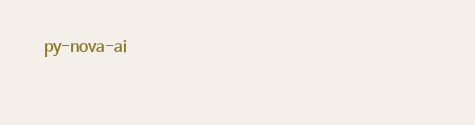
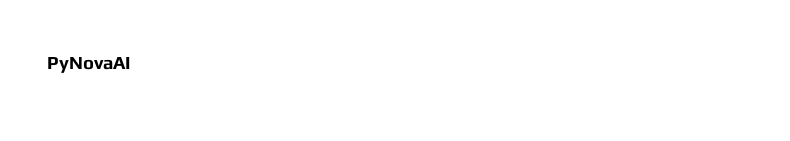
- py-nova-ai
+ PyNovaAI

